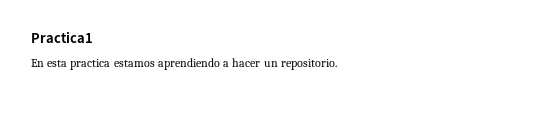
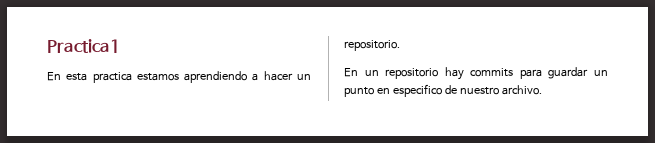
+ En un repositorio hay commits para guardar un punto en especifico de nuestro archivo.

